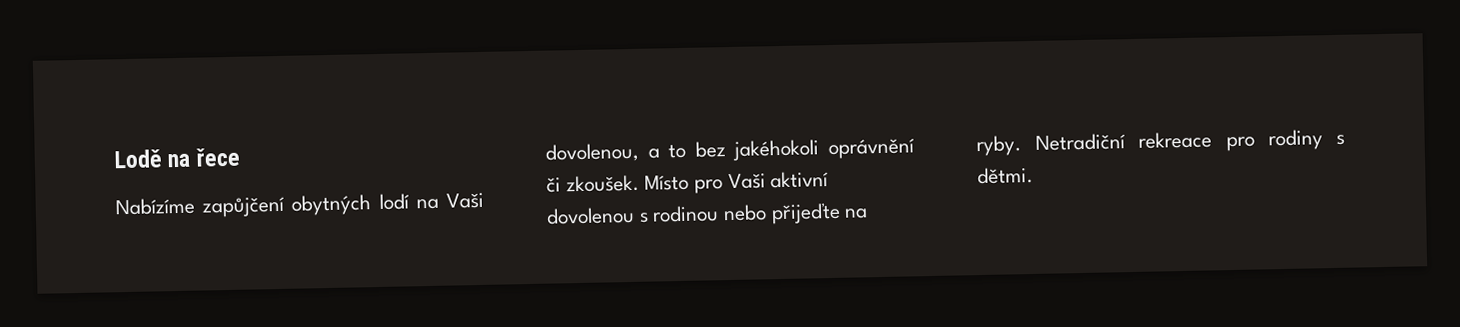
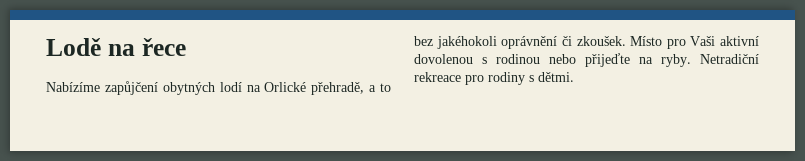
- Nabízíme zapůjčení obytných lodí na Vaši dovolenou, a to bez jakéhokoli oprávnění či zkoušek.
+ Nabízíme zapůjčení obytných lodí na Orlické přehradě, a to bez jakéhokoli oprávnění či zkoušek.

